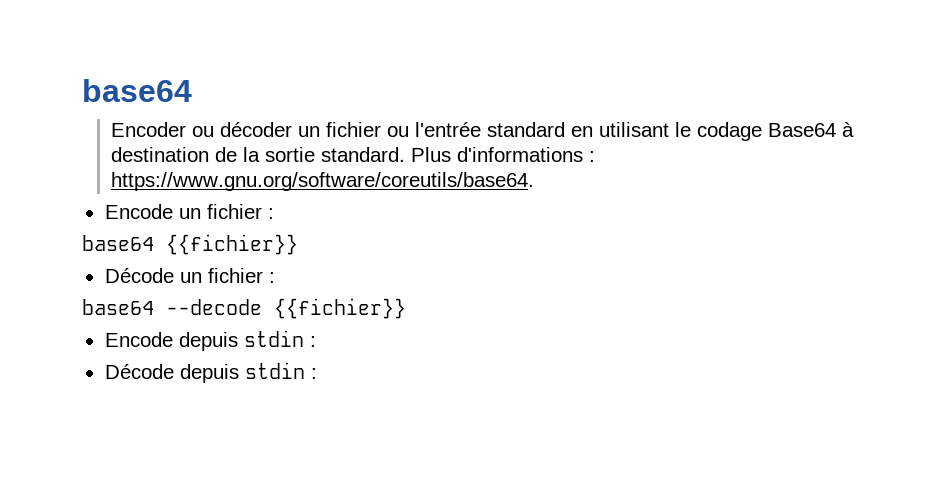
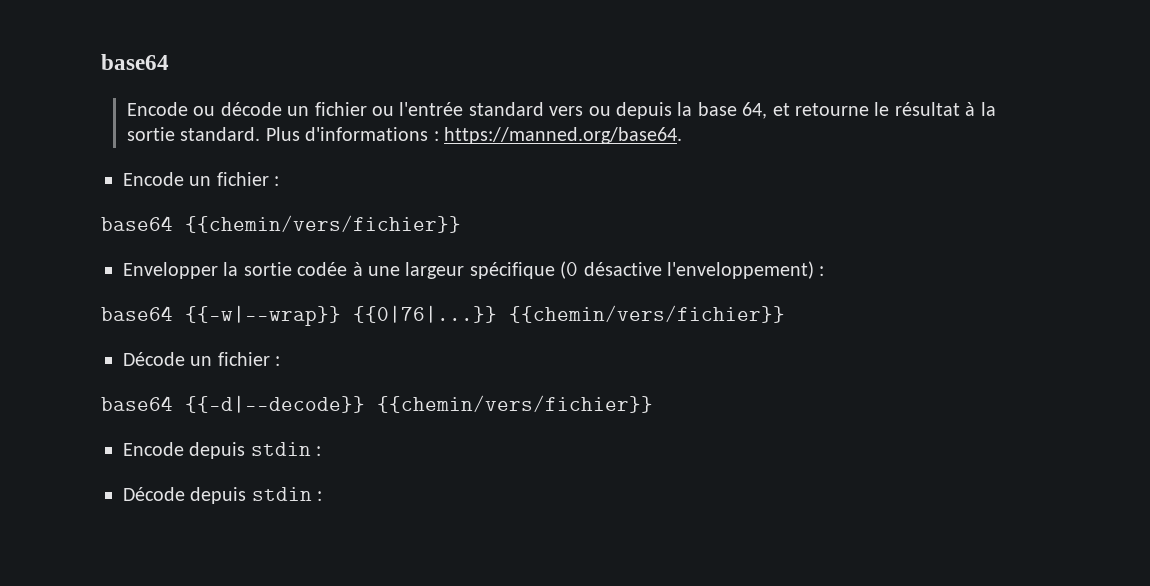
- Encoder ou décoder un fichier ou l'entrée standard en utilisant le codage Base64 à destination de la sortie standard.
+ Encode ou décode un fichier ou l'entrée standard vers ou depuis la base 64, et retourne le résultat à la sortie standard.
- Plus d'informations : https://www.gnu.org/software/coreutils/base64.
+ Plus d'informations : https://manned.org/base64.
- base64 {{fichier}}
+ base64 {{chemin/vers/fichier}}
+ Envelopper la sortie codée à une largeur spécifique (0 désactive l'enveloppement) :
+ base64 {{-w|--wrap}} {{0|76|...}} {{chemin/vers/fichier}}
- base64 --decode {{fichier}}
+ base64 {{-d|--decode}} {{chemin/vers/fichier}}

